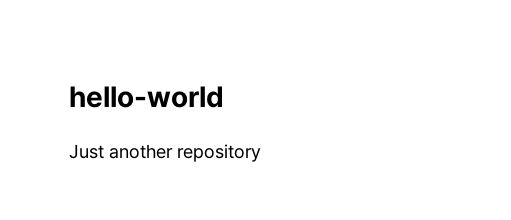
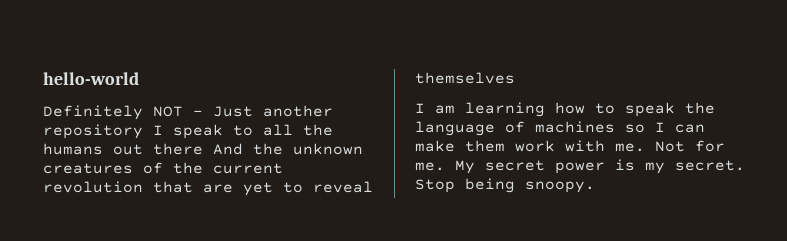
- Just another repository
+ Definitely NOT - Just another repository I speak to all the humans out there And the unknown creatures of the current revolution that are yet to reveal themselves
+ I am learning how to speak the language of machines so I can make them work with me. Not for me. My secret power is my secret. Stop being snoopy.

